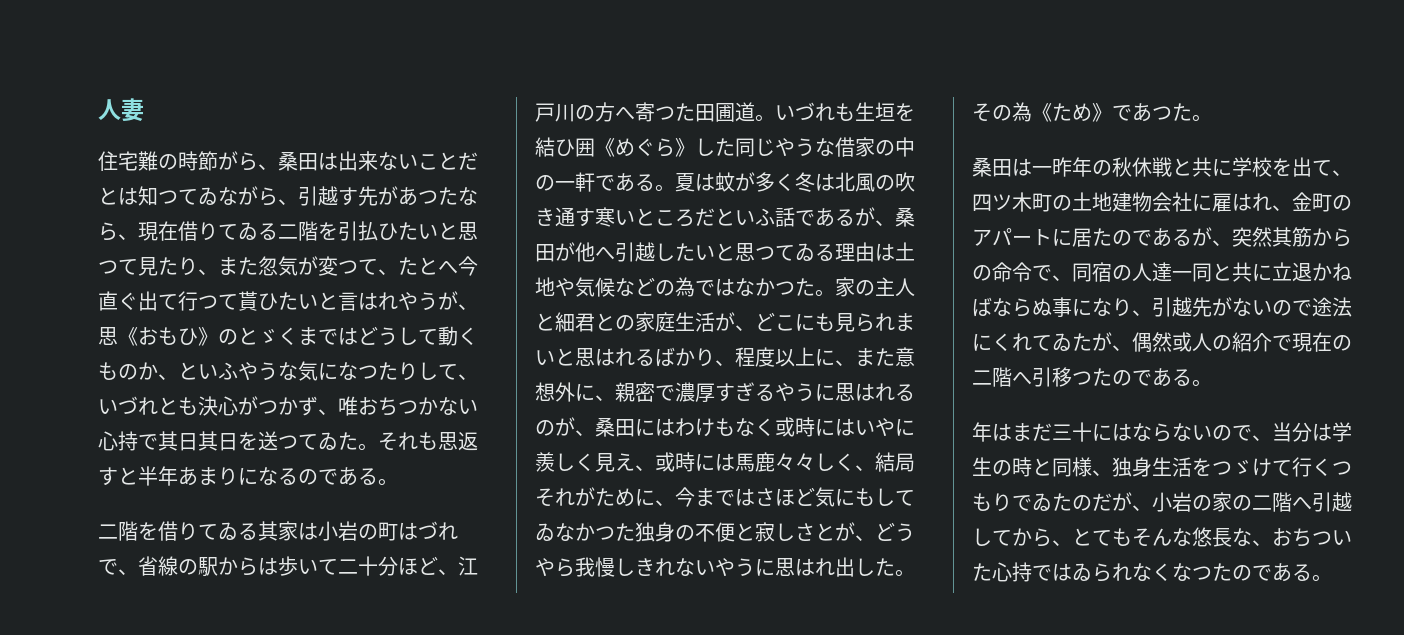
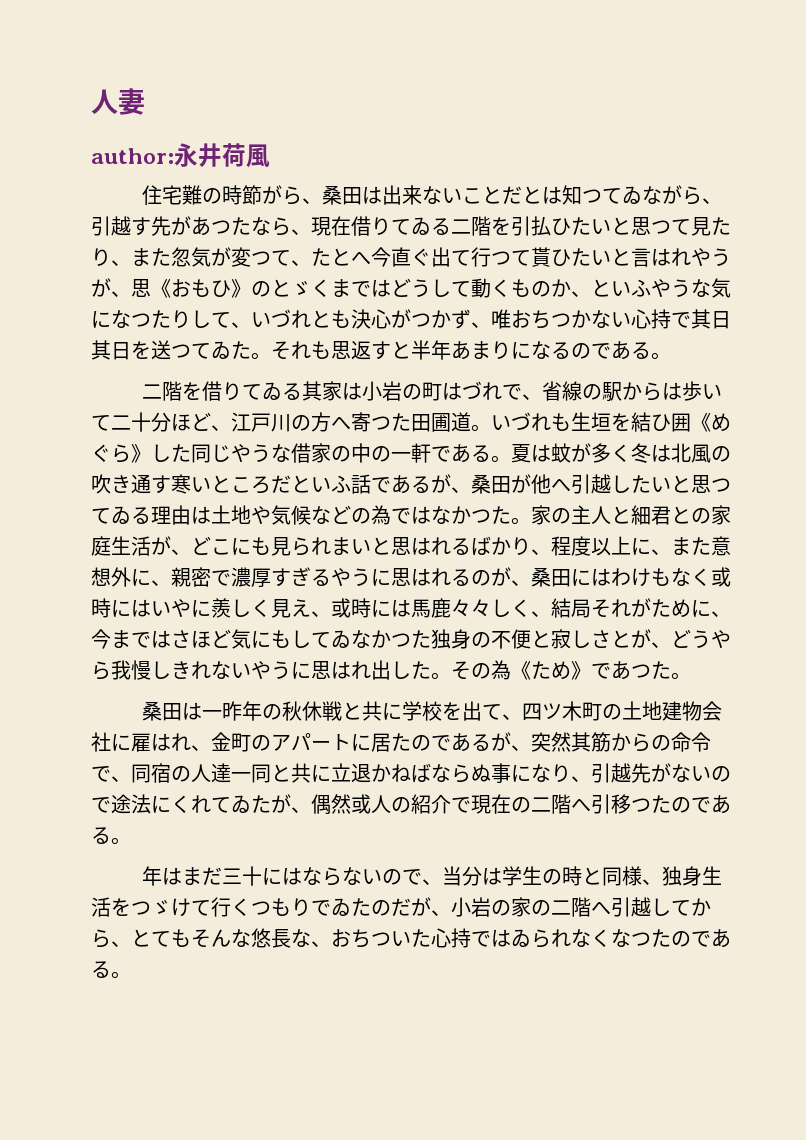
+ author:永井荷風

